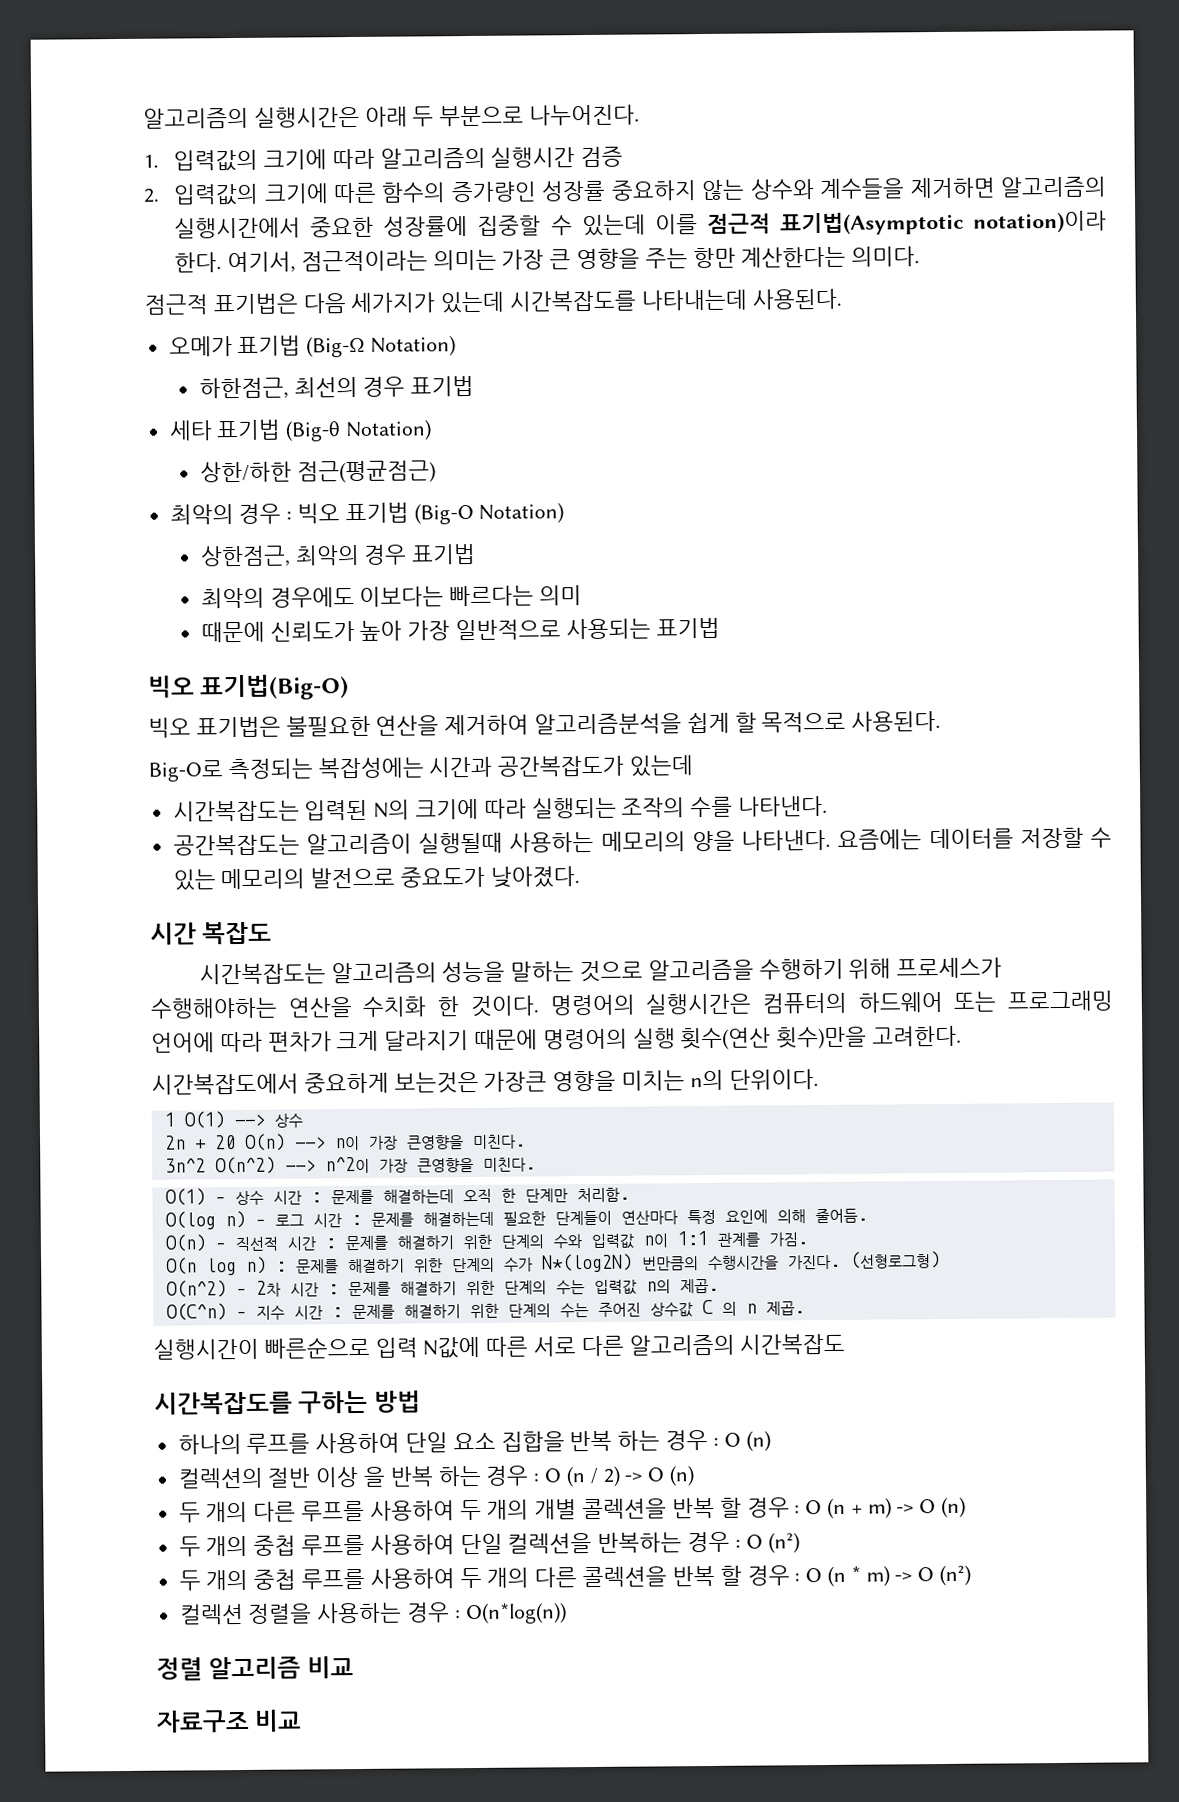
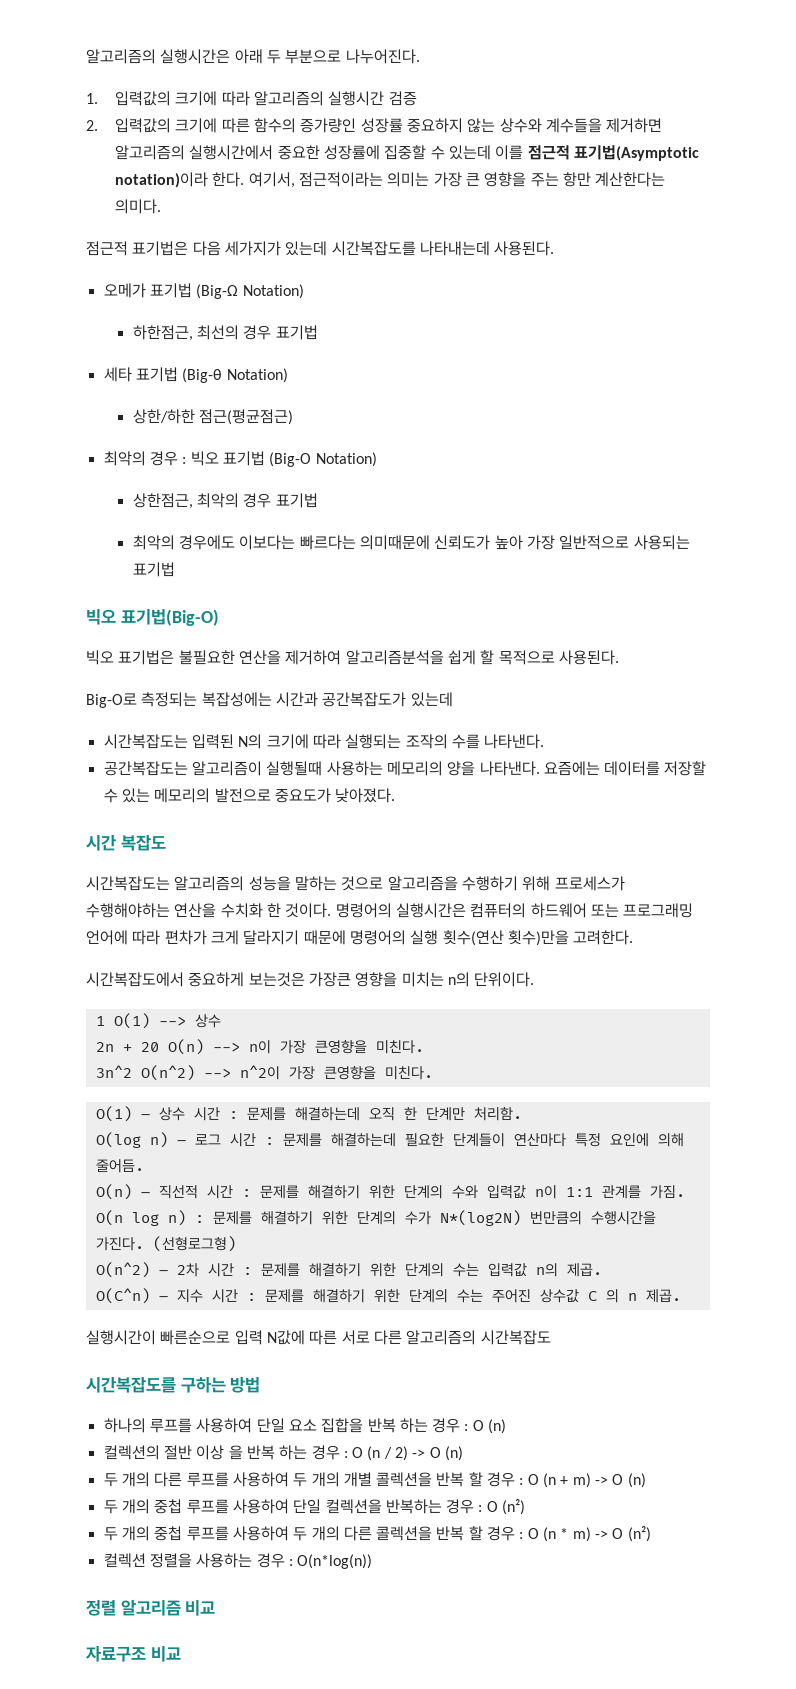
- 최악의 경우에도 이보다는 빠르다는 의미
- 때문에 신뢰도가 높아 가장 일반적으로 사용되는 표기법
+ 최악의 경우에도 이보다는 빠르다는 의미때문에 신뢰도가 높아 가장 일반적으로 사용되는 표기법

